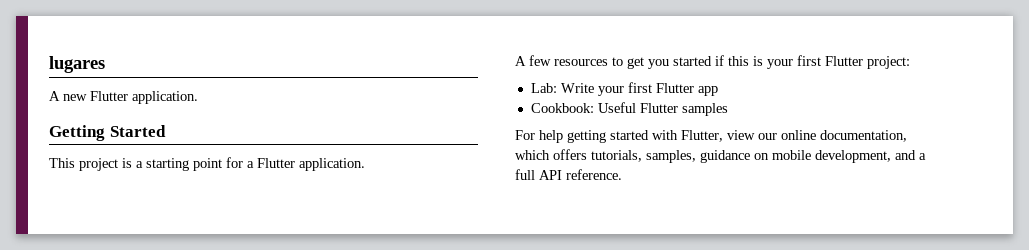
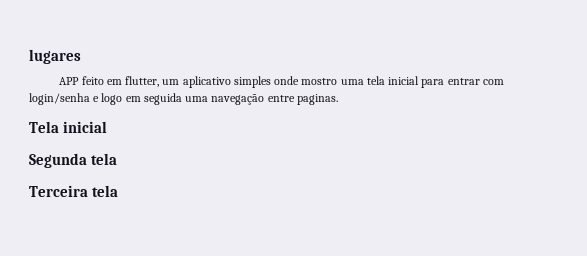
- A new Flutter application.
- Getting Started
- This project is a starting point for a Flutter application.
- A few resources to get you started if this is your first Flutter project:
- Lab: Write your first Flutter app
- Cookbook: Useful Flutter samples
- For help getting started with Flutter, view our online documentation, which offers tutorials, samples, guidance on mobile development, and a full API reference.
+ APP feito em flutter, um aplicativo simples onde mostro uma tela inicial para entrar com login/senha e logo em seguida uma navegação entre paginas.
+ Tela inicial
+ Segunda tela
+ Terceira tela

